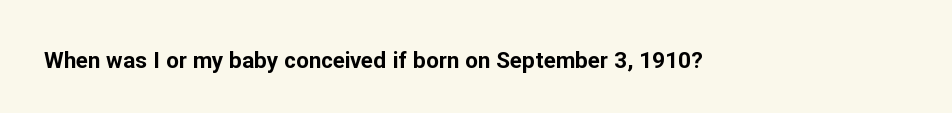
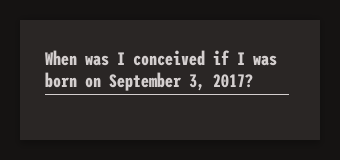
- When was I or my baby conceived if born on September 3, 1910?
+ When was I conceived if I was born on September 3, 2017?

